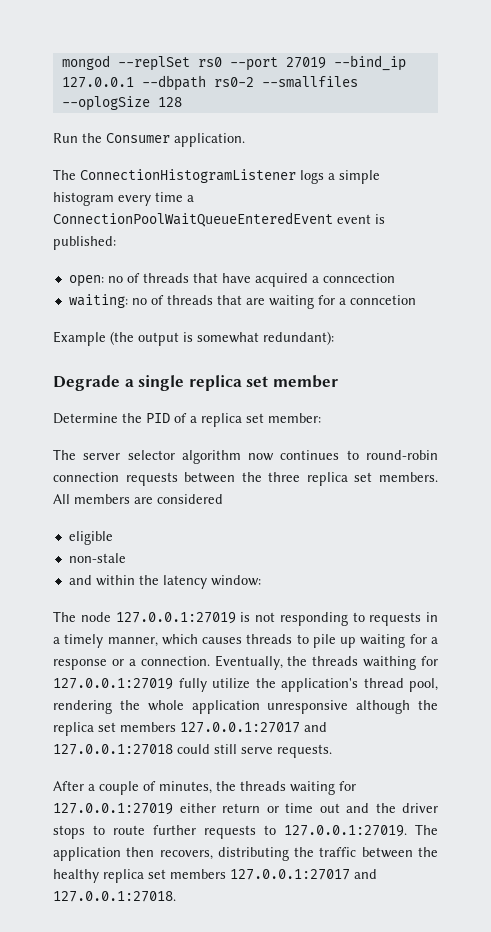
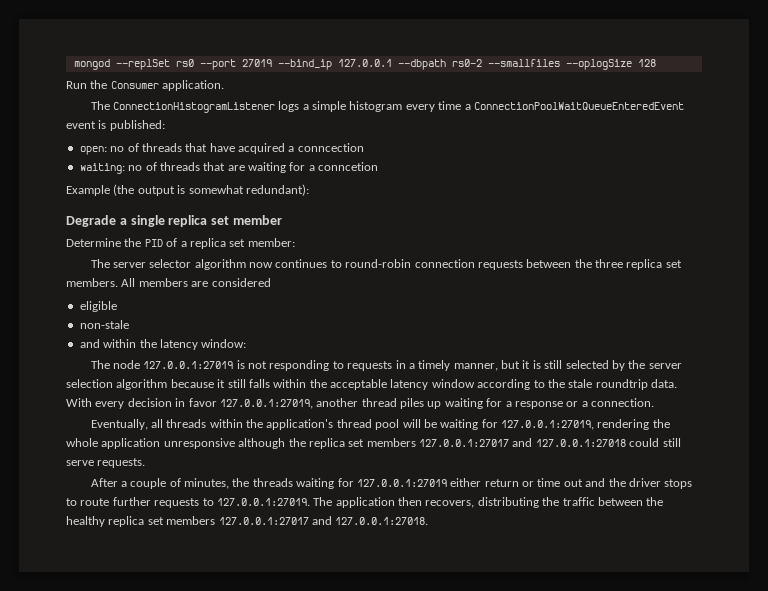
- The node 127.0.0.1:27019 is not responding to requests in a timely manner, which causes threads to pile up waiting for a response or a connection. Eventually, the threads waithing for 127.0.0.1:27019 fully utilize the application's thread pool, rendering the whole application unresponsive although the replica set members 127.0.0.1:27017 and 127.0.0.1:27018 could still serve requests.
+ The node 127.0.0.1:27019 is not responding to requests in a timely manner, but it is still selected by the server selection algorithm because it still falls within the acceptable latency window according to the stale roundtrip data. With every decision in favor 127.0.0.1:27019, another thread piles up waiting for a response or a connection.
+ Eventually, all threads within the application's thread pool will be waiting for 127.0.0.1:27019, rendering the whole application unresponsive although the replica set members 127.0.0.1:27017 and 127.0.0.1:27018 could still serve requests.

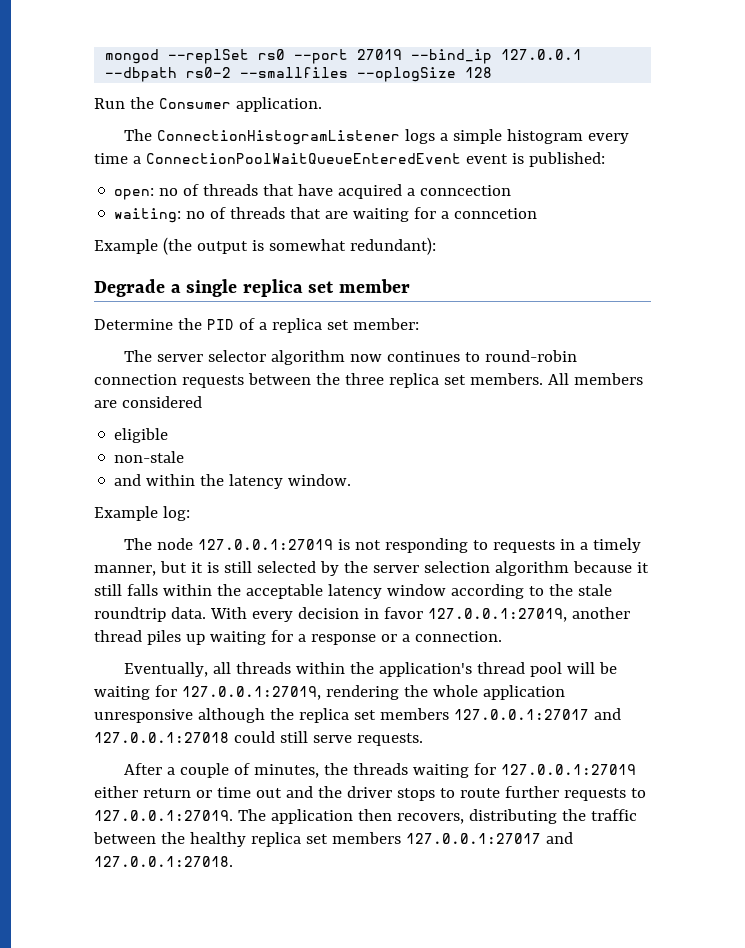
- and within the latency window:
+ and within the latency window.
+ Example log:

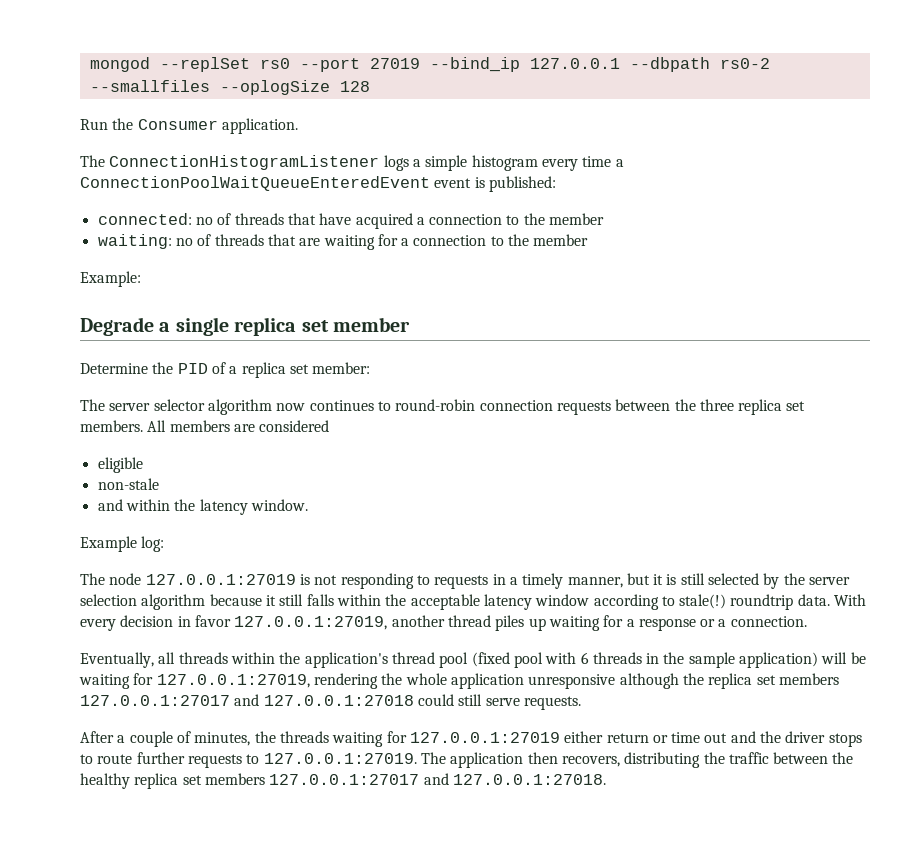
- open: no of threads that have acquired a conncection
+ connected: no of threads that have acquired a connection to the member
- waiting: no of threads that are waiting for a conncetion
- Example (the output is somewhat redundant):
+ waiting: no of threads that are waiting for a connection to the member
+ Example:
- The node 127.0.0.1:27019 is not responding to requests in a timely manner, but it is still selected by the server selection algorithm because it still falls within the acceptable latency window according to the stale roundtrip data.
+ The node 127.0.0.1:27019 is not responding to requests in a timely manner, but it is still selected by the server selection algorithm because it still falls within the acceptable latency window according to stale(!) roundtrip data.
- Eventually, all threads within the application's thread pool will be waiting for 127.0.0.1:27019, rendering the whole application unresponsive although the replica set members 127.0.0.1:27017 and 127.0.0.1:27018 could still serve requests.
+ Eventually, all threads within the application's thread pool (fixed pool with 6 threads in the sample application) will be waiting for 127.0.0.1:27019, rendering the whole application unresponsive although the replica set members 127.0.0.1:27017 and 127.0.0.1:27018 could still serve requests.

